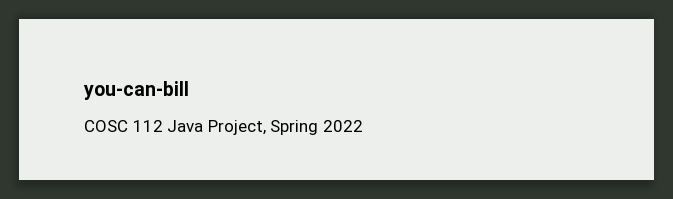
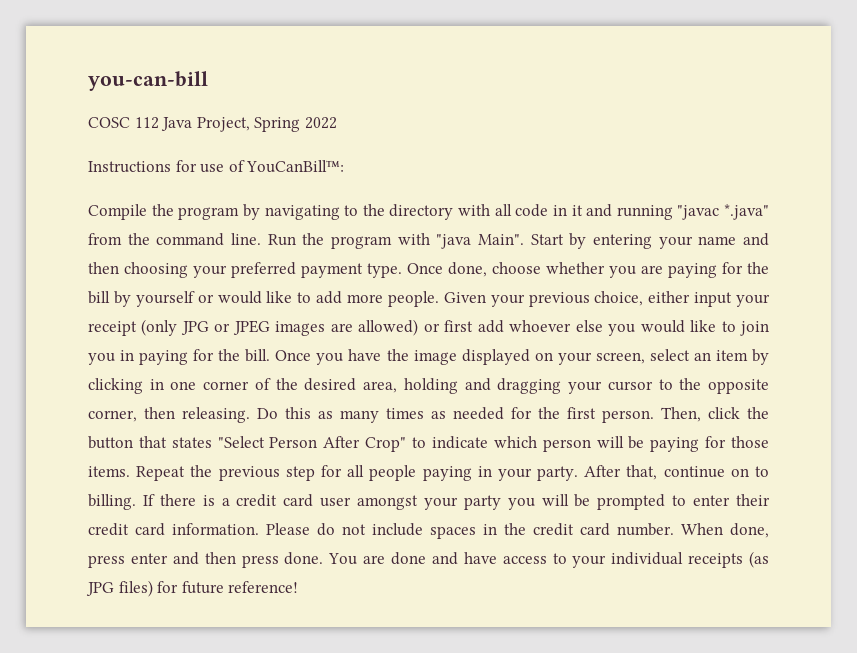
+ Instructions for use of YouCanBill™:
+ Compile the program by navigating to the directory with all code in it and running "javac *.java" from the command line. Run the program with "java Main". Start by entering your name and then choosing your preferred payment type. Once done, choose whether you are paying for the bill by yourself or would like to add more people. Given your previous choice, either input your receipt (only JPG or JPEG images are allowed) or first add whoever else you would like to join you in paying for the bill. Once you have the image displayed on your screen, select an item by clicking in one corner of the desired area, holding and dragging your cursor to the opposite corner, then releasing. Do this as many times as needed for the first person. Then, click the button that states "Select Person After Crop" to indicate which person will be paying for those items. Repeat the previous step for all people paying in your party. After that, continue on to billing. If there is a credit card user amongst your party you will be prompted to enter their credit card information. Please do not include spaces in the credit card number. When done, press enter and then press done. You are done and have access to your individual receipts (as JPG files) for future reference!

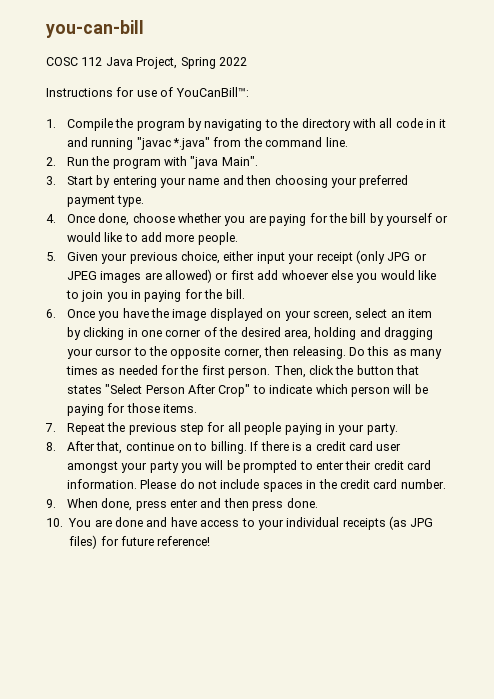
- Compile the program by navigating to the directory with all code in it and running "javac *.java" from the command line. Run the program with "java Main". Start by entering your name and then choosing your preferred payment type. Once done, choose whether you are paying for the bill by yourself or would like to add more people. Given your previous choice, either input your receipt (only JPG or JPEG images are allowed) or first add whoever else you would like to join you in paying for the bill. Once you have the image displayed on your screen, select an item by clicking in one corner of the desired area, holding and dragging your cursor to the opposite corner, then releasing.
+ 1. Compile the program by navigating to the directory with all code in it and running "javac *.java" from the command line.
+ 2. Run the program with "java Main".
+ 3. Start by entering your name and then choosing your preferred payment type.
+ 4. Once done, choose whether you are paying for the bill by yourself or would like to add more people.
+ 5. Given your previous choice, either input your receipt (only JPG or JPEG images are allowed) or first add whoever else you would like to join you in paying for the bill.
+ 6. Once you have the image displayed on your screen, select an item by clicking in one corner of the desired area, holding and dragging your cursor to the opposite corner, then releasing.
- Then, click the button that states "Select Person After Crop" to indicate which person will be paying for those items. Repeat the previous step for all people paying in your party. After that, continue on to billing.
+ Then, click the button that states "Select Person After Crop" to indicate which person will be paying for those items.
+ 7. Repeat the previous step for all people paying in your party.
+ 8. After that, continue on to billing.
- Please do not include spaces in the credit card number. When done, press enter and then press done. You are done and have access to your individual receipts (as JPG files) for future reference!
+ Please do not include spaces in the credit card number.
+ 9. When done, press enter and then press done.
+ 10. You are done and have access to your individual receipts (as JPG files) for future reference!

